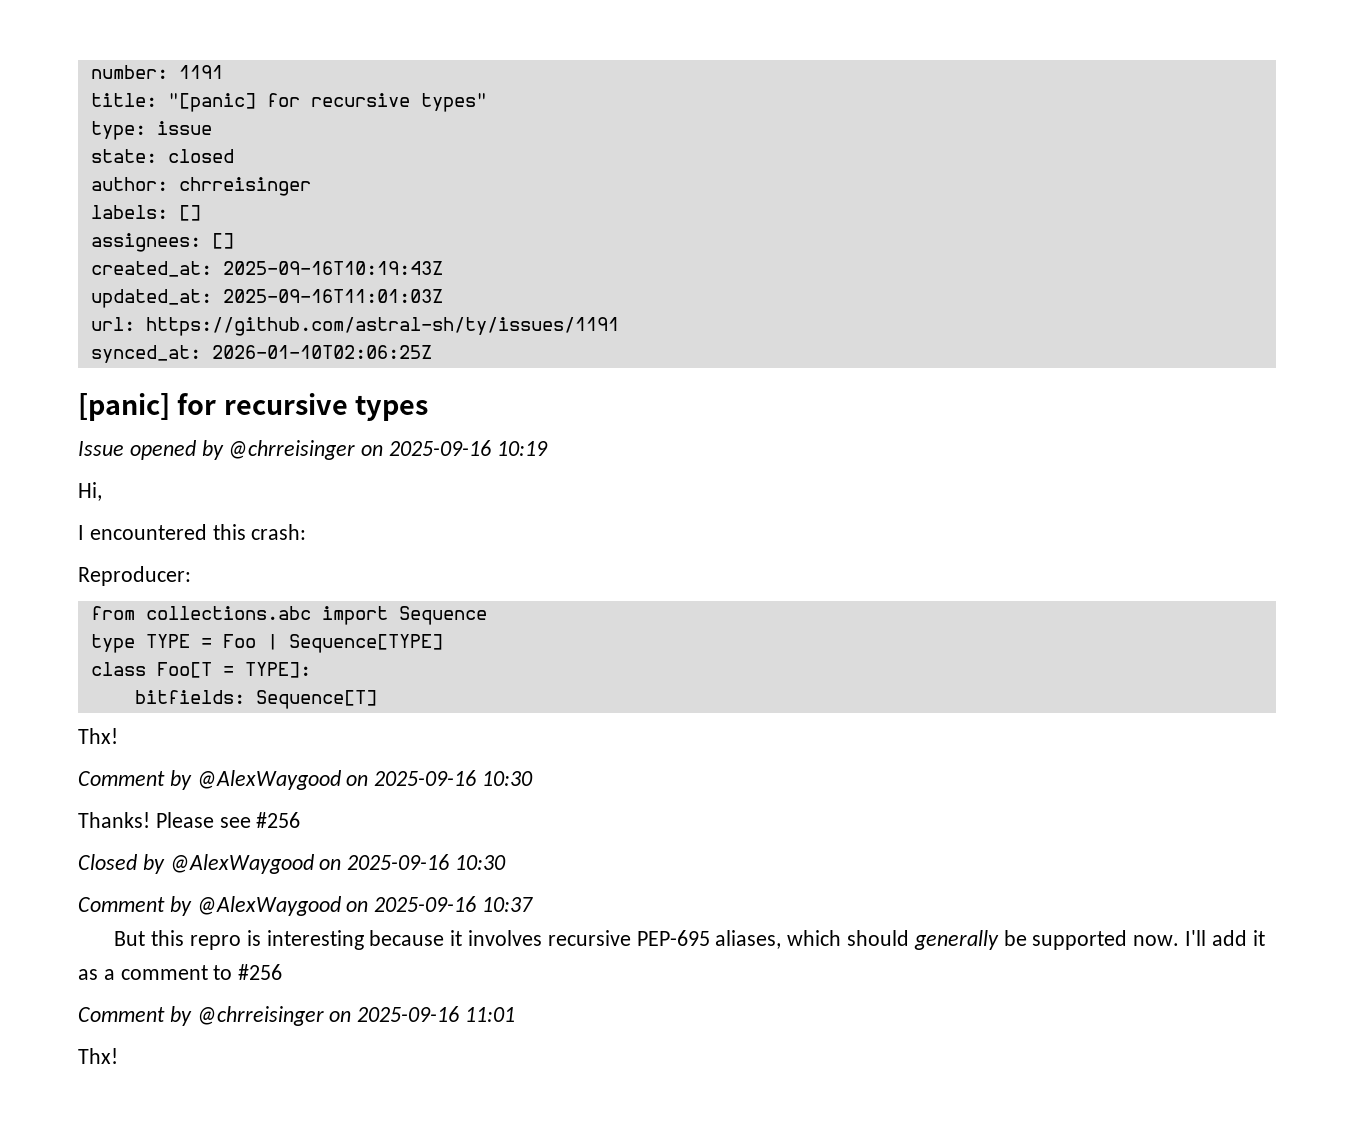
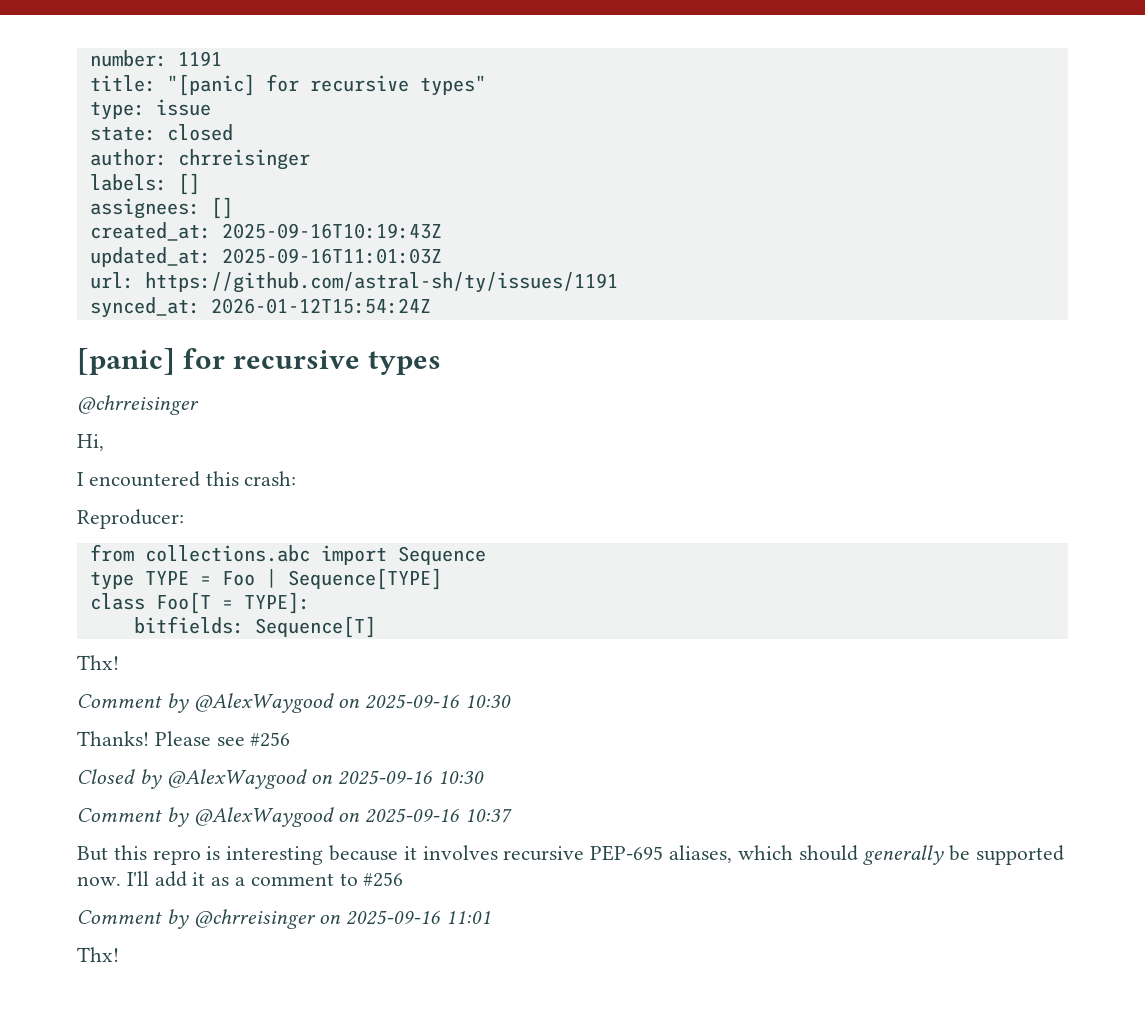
- synced_at: 2026-01-10T02:06:25Z
+ synced_at: 2026-01-12T15:54:24Z
  [panic] for recursive types
- Issue opened by @chrreisinger on 2025-09-16 10:19
+ @chrreisinger

